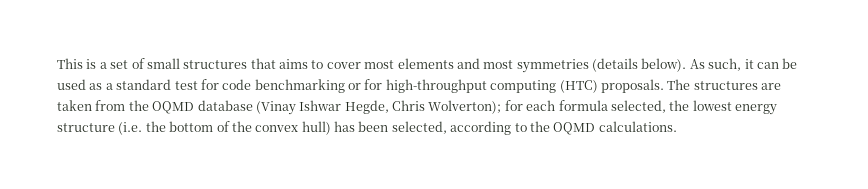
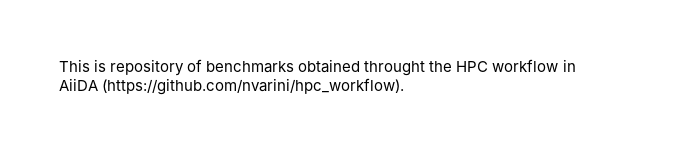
- This is a set of small structures that aims to cover most elements and most symmetries (details below). As such, it can be used as a standard test for code benchmarking or for high-throughput computing (HTC) proposals. The structures are taken from the OQMD database (Vinay Ishwar Hegde, Chris Wolverton); for each formula selected, the lowest energy structure (i.e. the bottom of the convex hull) has been selected, according to the OQMD calculations.
+ This is repository of benchmarks obtained throught the HPC workflow in AiiDA (https://github.com/nvarini/hpc_workflow).

